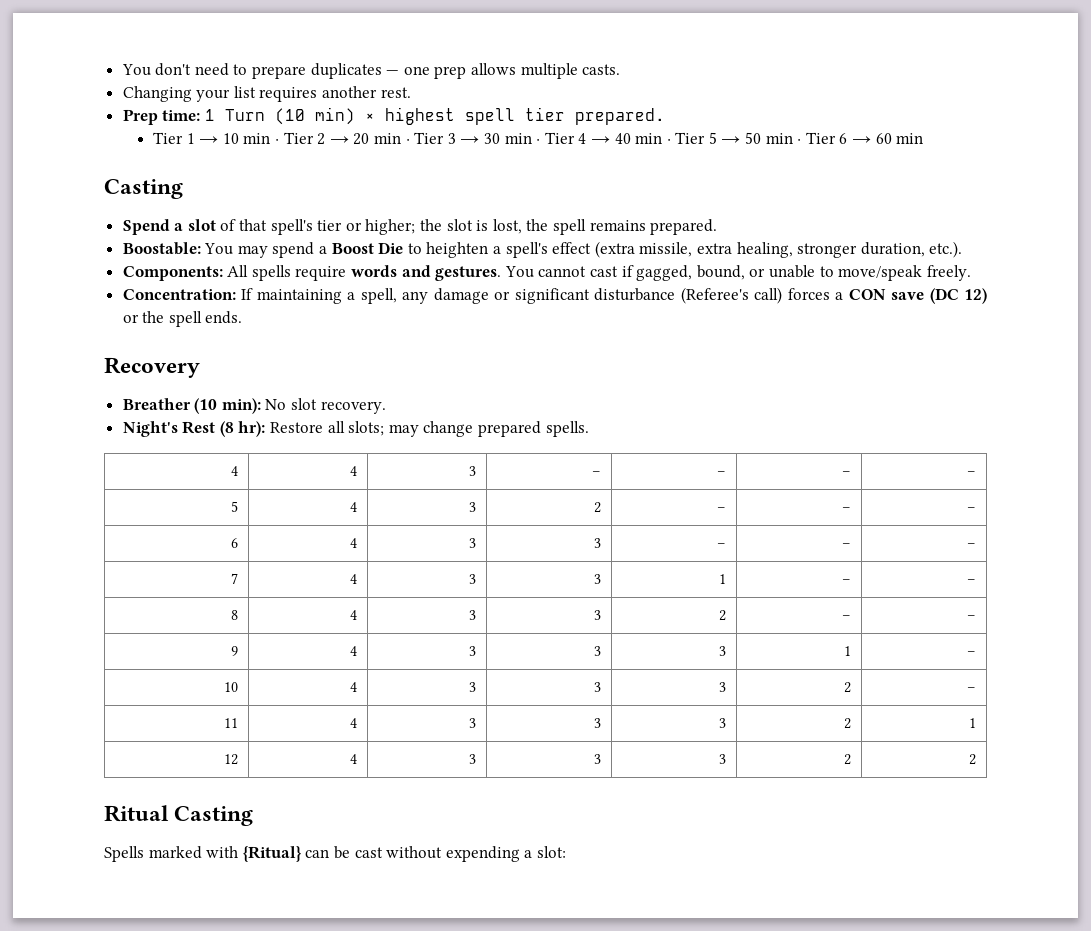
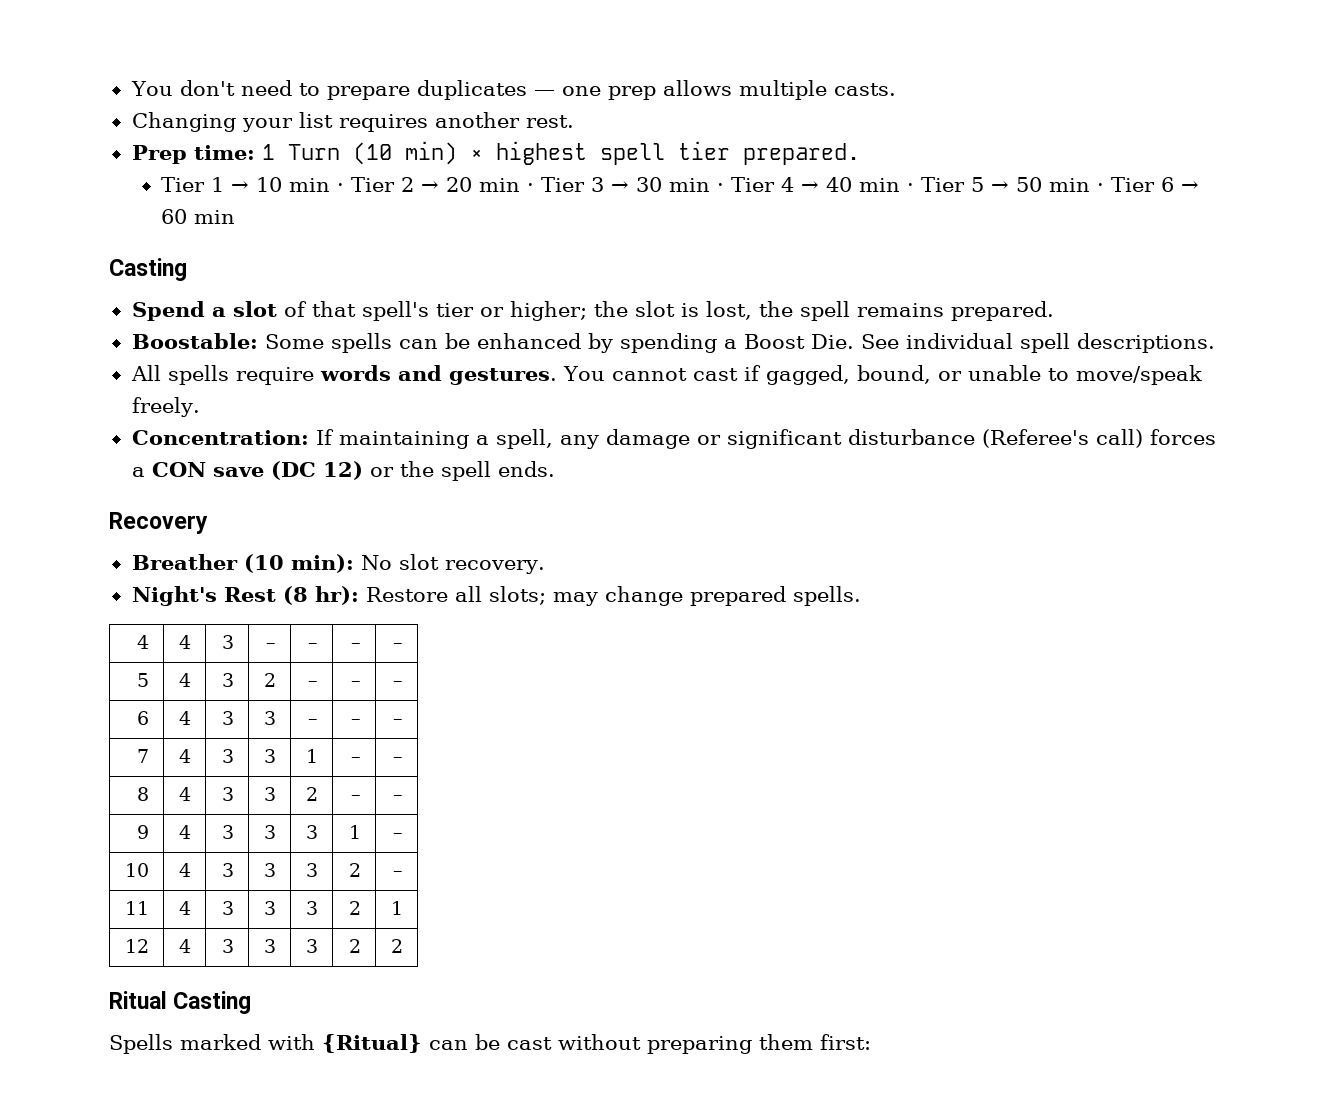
- Boostable: You may spend a Boost Die to heighten a spell's effect (extra missile, extra healing, stronger duration, etc.).
- Components: All spells require words and gestures.
+ Boostable: Some spells can be enhanced by spending a Boost Die. See individual spell descriptions.
+ All spells require words and gestures.
- Spells marked with {Ritual} can be cast without expending a slot:
+ Spells marked with {Ritual} can be cast without preparing them first:

